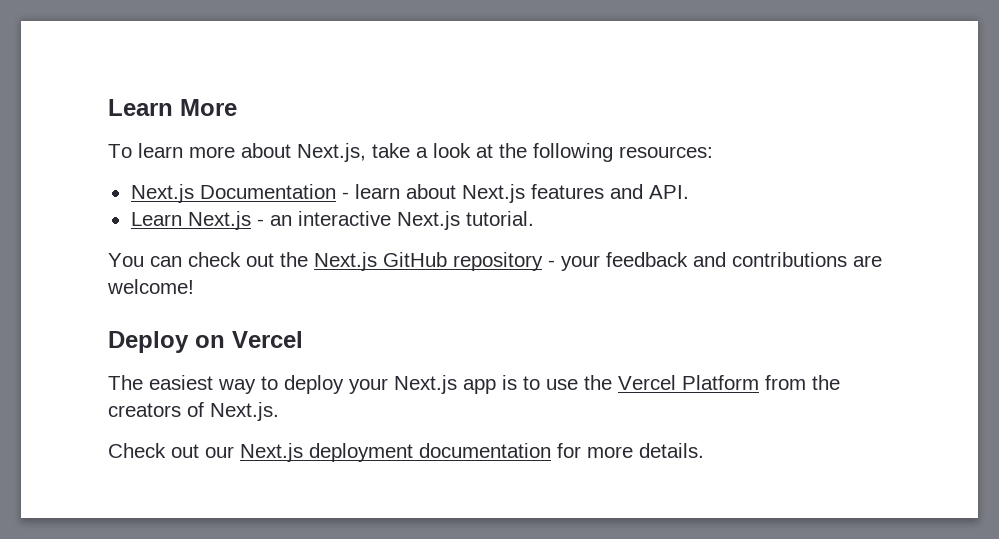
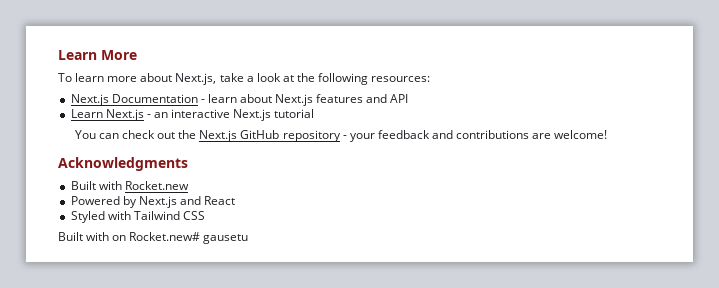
- Next.js Documentation - learn about Next.js features and API.
+ Next.js Documentation - learn about Next.js features and API
- Learn Next.js - an interactive Next.js tutorial.
+ Learn Next.js - an interactive Next.js tutorial
- Deploy on Vercel
- The easiest way to deploy your Next.js app is to use the Vercel Platform from the creators of Next.js.
- Check out our Next.js deployment documentation for more details.
+ Acknowledgments
+ Built with Rocket.new
+ Powered by Next.js and React
+ Styled with Tailwind CSS
+ Built with on Rocket.new# gausetu

